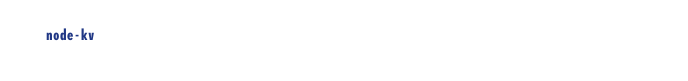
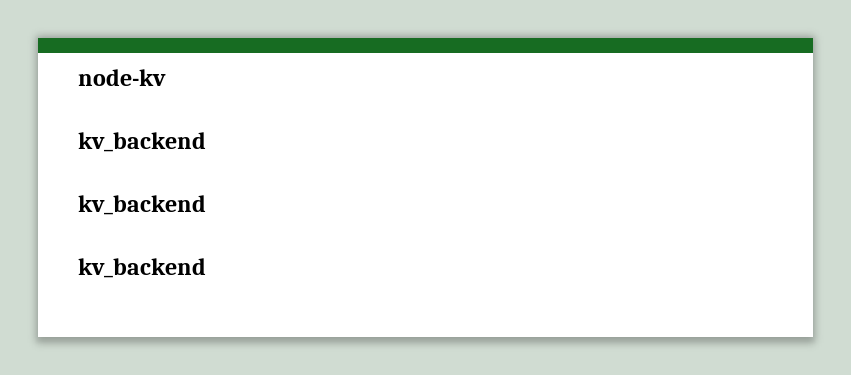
  node-kv
+ kv_backend
+ kv_backend
+ kv_backend

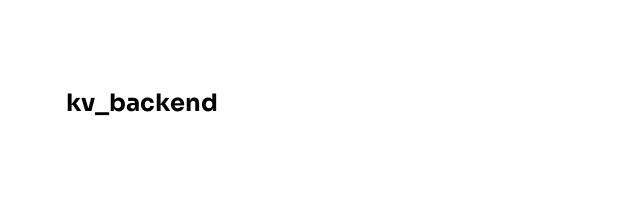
- node-kv
- kv_backend
- kv_backend

